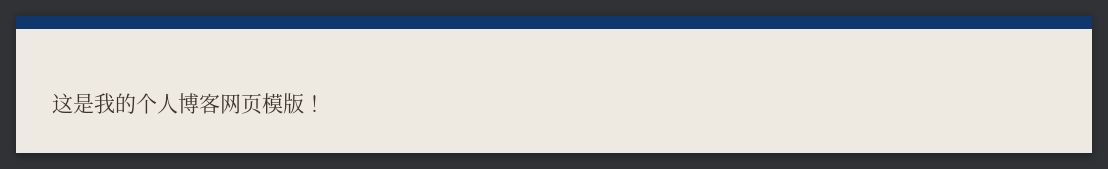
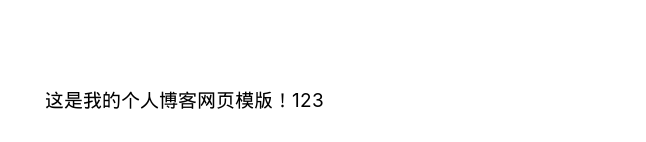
+ 123

